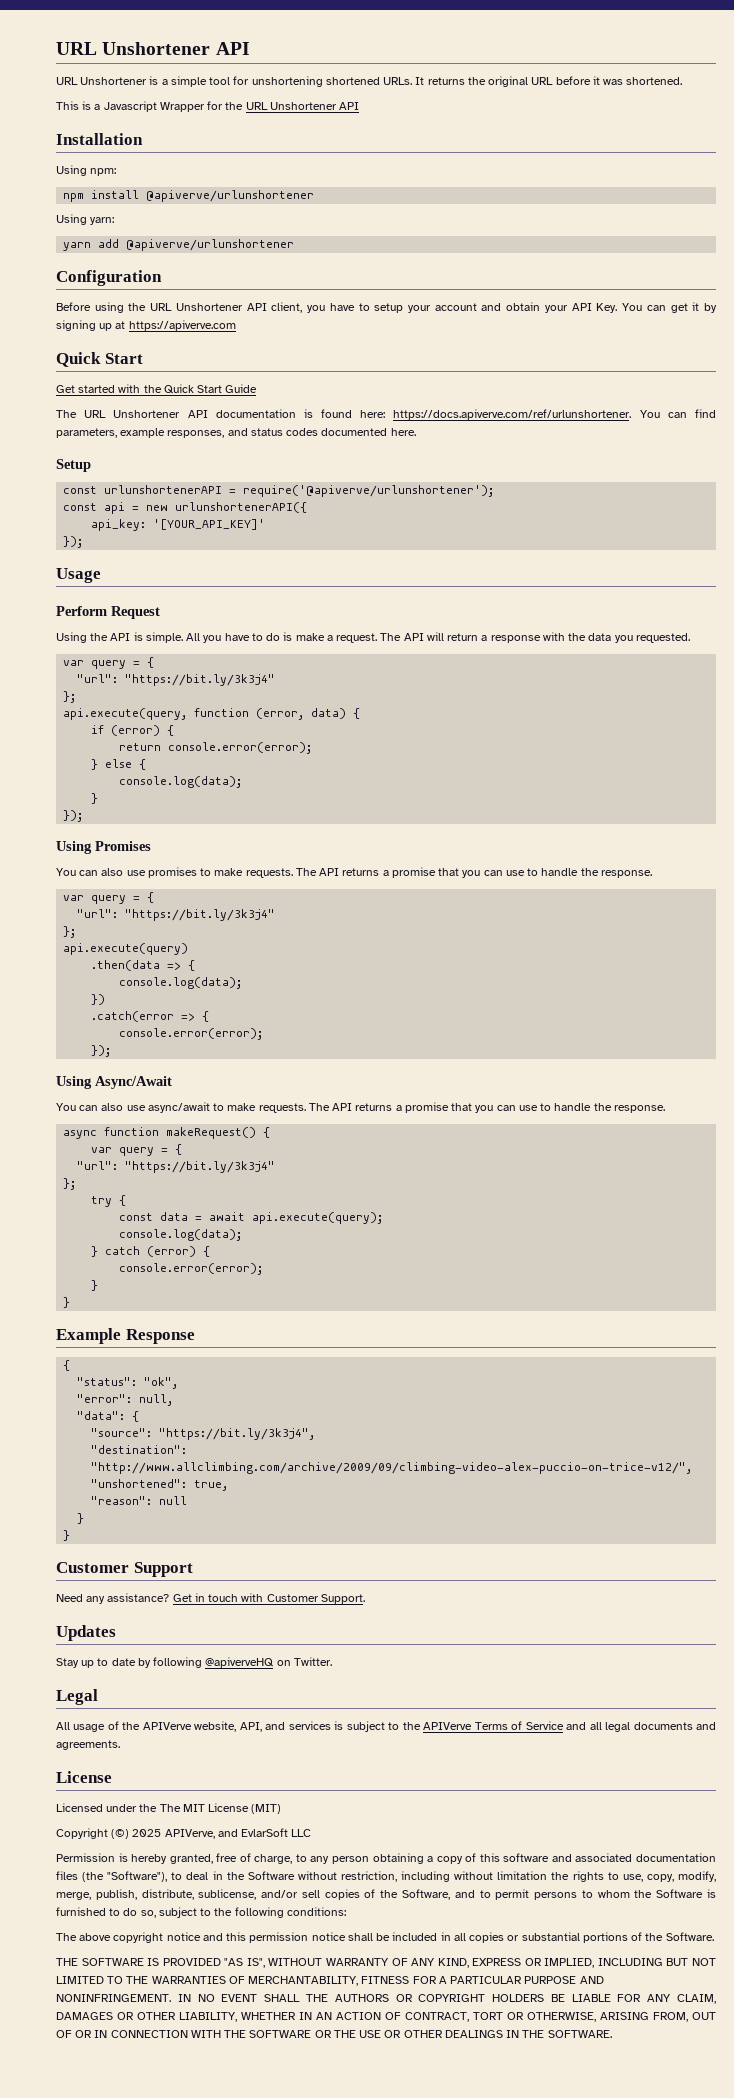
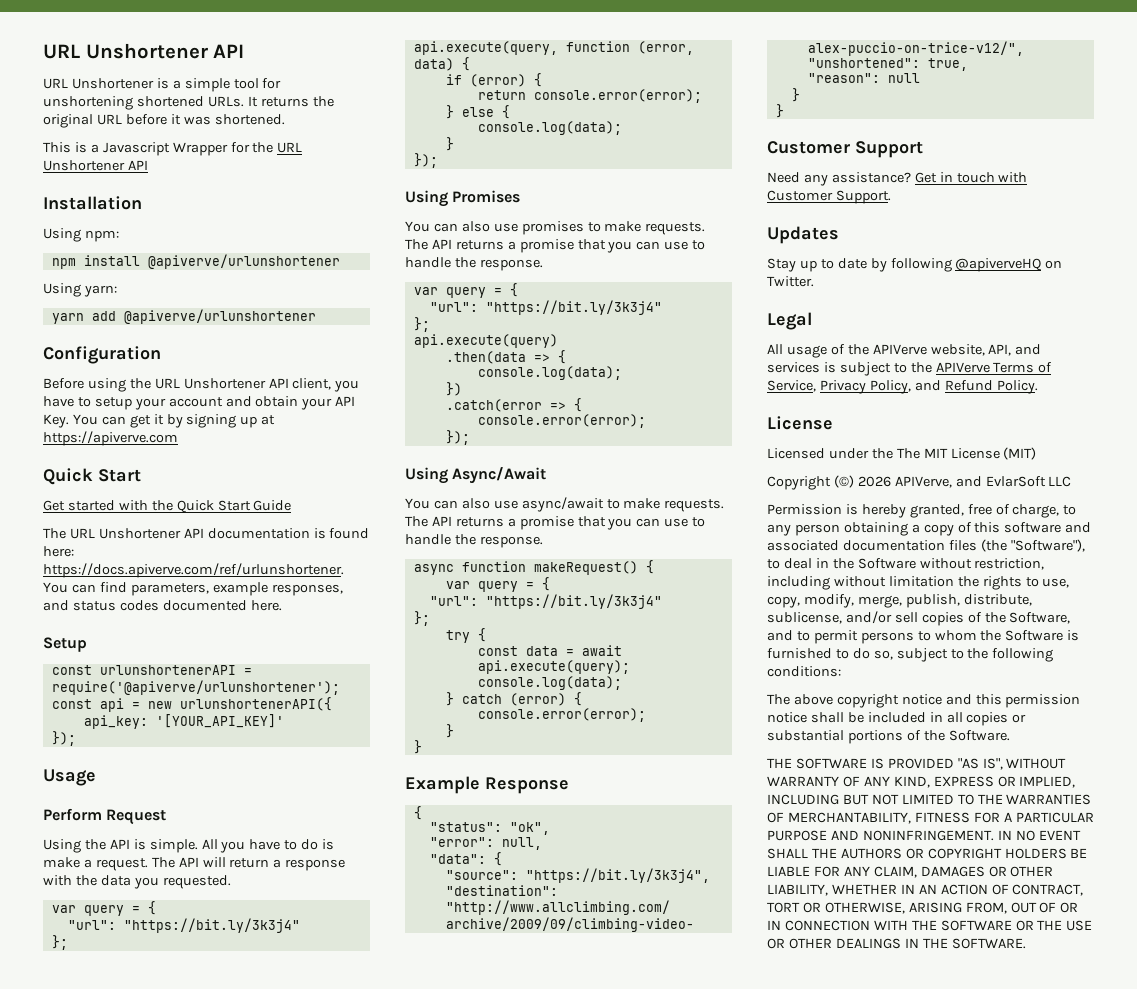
- All usage of the APIVerve website, API, and services is subject to the APIVerve Terms of Service and all legal documents and agreements.
+ All usage of the APIVerve website, API, and services is subject to the APIVerve Terms of Service, Privacy Policy, and Refund Policy.
- Copyright (©) 2025 APIVerve, and EvlarSoft LLC
+ Copyright (©) 2026 APIVerve, and EvlarSoft LLC

